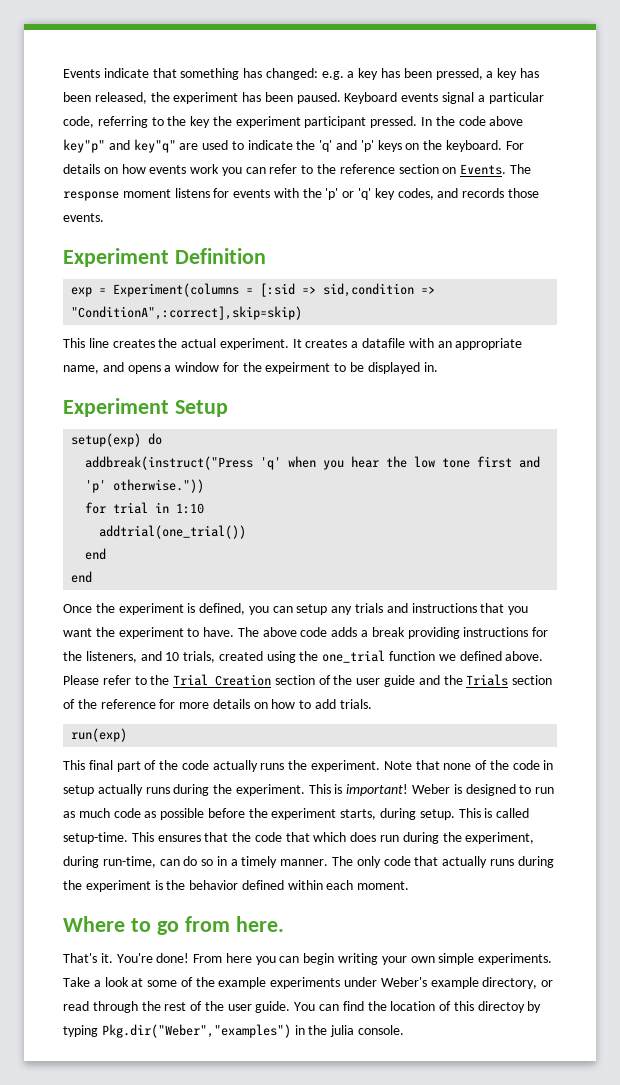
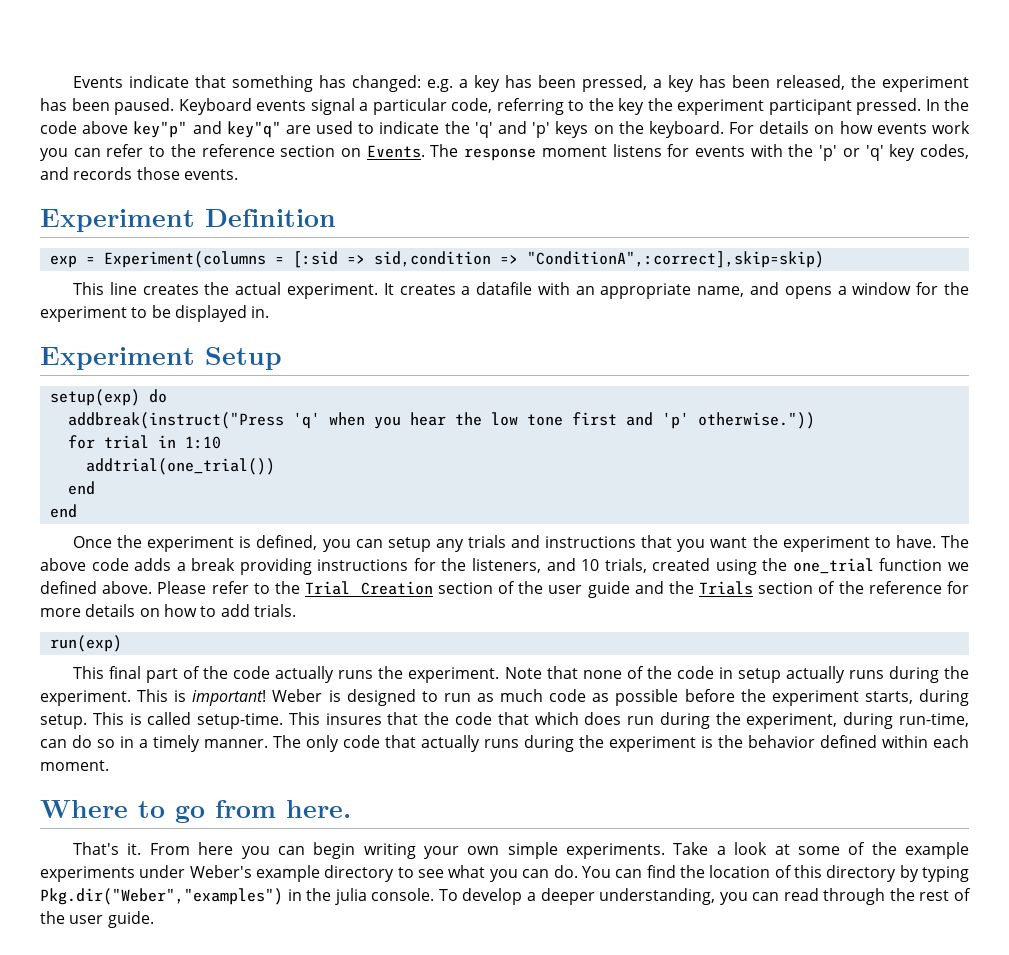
- It creates a datafile with an appropriate name, and opens a window for the expeirment to be displayed in.
+ It creates a datafile with an appropriate name, and opens a window for the experiment to be displayed in.
- This ensures that the code that which does run during the experiment, during run-time, can do so in a timely manner.
+ This insures that the code that which does run during the experiment, during run-time, can do so in a timely manner.
- You're done!
- Take a look at some of the example experiments under Weber's example directory, or read through the rest of the user guide. You can find the location of this directoy by typing Pkg.dir("Weber","examples") in the julia console.
+ Take a look at some of the example experiments under Weber's example directory to see what you can do. You can find the location of this directory by typing Pkg.dir("Weber","examples") in the julia console. To develop a deeper understanding, you can read through the rest of the user guide.

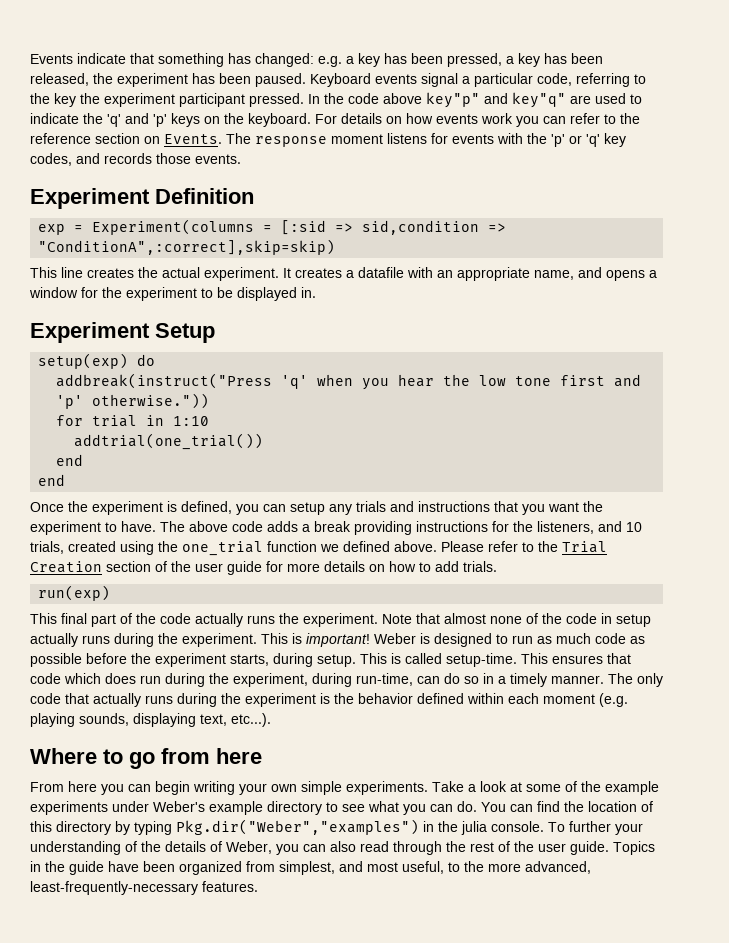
- Please refer to the Trial Creation section of the user guide and the Trials section of the reference for more details on how to add trials.
+ Please refer to the Trial Creation section of the user guide for more details on how to add trials.
- Note that none of the code in setup actually runs during the experiment.
+ Note that almost none of the code in setup actually runs during the experiment.
- This insures that the code that which does run during the experiment, during run-time, can do so in a timely manner.
+ This ensures that code which does run during the experiment, during run-time, can do so in a timely manner.
- The only code that actually runs during the experiment is the behavior defined within each moment.
+ The only code that actually runs during the experiment is the behavior defined within each moment (e.g. playing sounds, displaying text, etc...).
- Where to go from here.
- That's it. From here you can begin writing your own simple experiments.
+ Where to go from here
+ From here you can begin writing your own simple experiments.
- To develop a deeper understanding, you can read through the rest of the user guide.
+ To further your understanding of the details of Weber, you can also read through the rest of the user guide.
+ Topics in the guide have been organized from simplest, and most useful, to the more advanced, least-frequently-necessary features.

